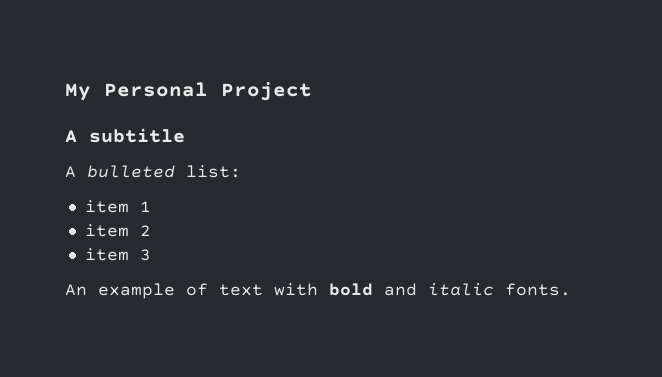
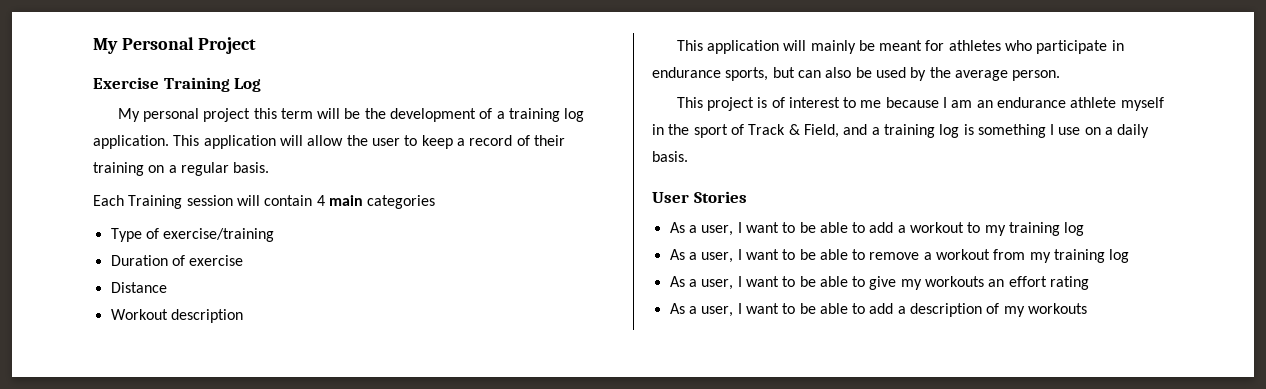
- A subtitle
- A bulleted list:
- item 1
- item 2
- item 3
- An example of text with bold and italic fonts.
+ Exercise Training Log
+ My personal project this term will be the development of a training log application. This application will allow the user to keep a record of their training on a regular basis.
+ Each Training session will contain 4 main categories
+ Type of exercise/training
+ Duration of exercise
+ Distance
+ Workout description
+ This application will mainly be meant for athletes who participate in endurance sports, but can also be used by the average person.
+ This project is of interest to me because I am an endurance athlete myself in the sport of Track & Field, and a training log is something I use on a daily basis.
+ User Stories
+ As a user, I want to be able to add a workout to my training log
+ As a user, I want to be able to remove a workout from my training log
+ As a user, I want to be able to give my workouts an effort rating
+ As a user, I want to be able to add a description of my workouts

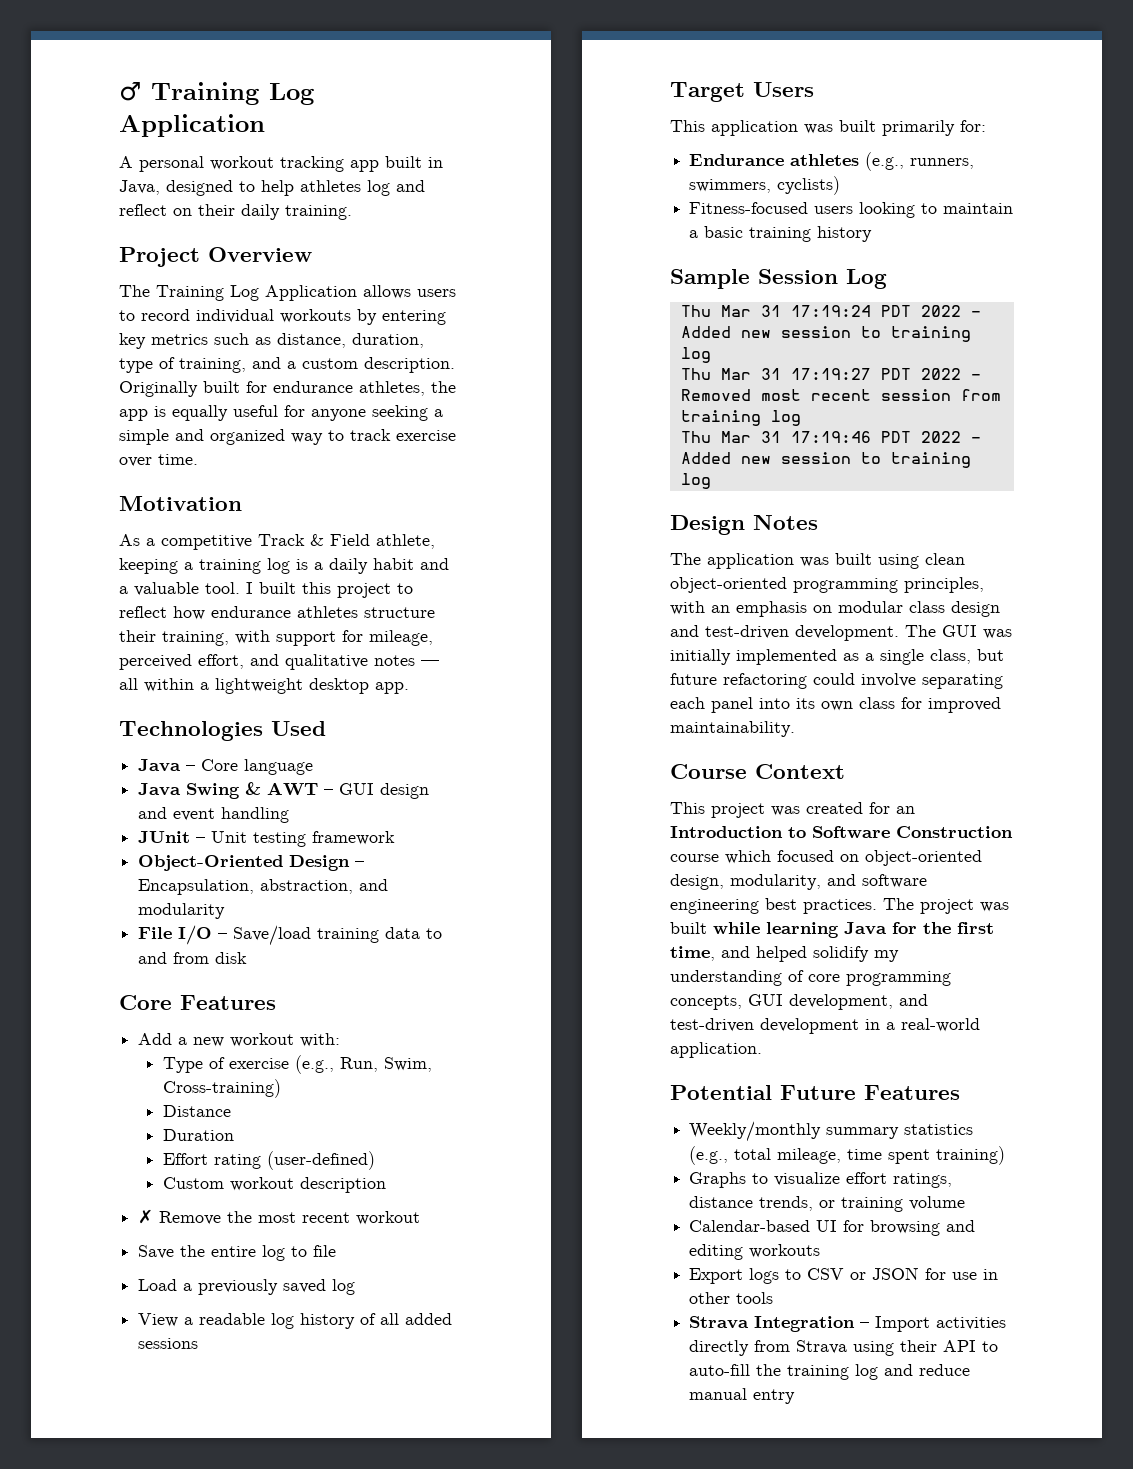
- My Personal Project
- Exercise Training Log
- My personal project this term will be the development of a training log application. This application will allow the user to keep a record of their training on a regular basis.
- Each Training session will contain 4 main categories
- Type of exercise/training
- Duration of exercise
+ ♂ Training Log Application
+ A personal workout tracking app built in Java, designed to help athletes log and reflect on their daily training.
+ Project Overview
+ The Training Log Application allows users to record individual workouts by entering key metrics such as distance, duration, type of training, and a custom description. Originally built for endurance athletes, the app is equally useful for anyone seeking a simple and organized way to track exercise over time.
+ Motivation
+ As a competitive Track & Field athlete, keeping a training log is a daily habit and a valuable tool. I built this project to reflect how endurance athletes structure their training, with support for mileage, perceived effort, and qualitative notes — all within a lightweight desktop app.
+ Technologies Used
+ Java – Core language
+ Java Swing & AWT – GUI design and event handling
+ JUnit – Unit testing framework
+ Object-Oriented Design – Encapsulation, abstraction, and modularity
+ File I/O – Save/load training data to and from disk
+ Core Features
+ Add a new workout with:
+ Type of exercise (e.g., Run, Swim, Cross-training)
  Distance
- Workout description
- This application will mainly be meant for athletes who participate in endurance sports, but can also be used by the average person.
- This project is of interest to me because I am an endurance athlete myself in the sport of Track & Field, and a training log is something I use on a daily basis.
- User Stories
- As a user, I want to be able to add a workout to my training log
- As a user, I want to be able to remove a workout from my training log
- As a user, I want to be able to give my workouts an effort rating
- As a user, I want to be able to add a description of my workouts
+ Duration
+ Effort rating (user-defined)
+ Custom workout description
+ ✗ Remove the most recent workout
+ Save the entire log to file
+ Load a previously saved log
+ View a readable log history of all added sessions
+ Target Users
+ This application was built primarily for:
+ Endurance athletes (e.g., runners, swimmers, cyclists)
+ Fitness-focused users looking to maintain a basic training history
+ Sample Session Log
+ Thu Mar 31 17:19:24 PDT 2022 – Added new session to training log
+ Thu Mar 31 17:19:27 PDT 2022 – Removed most recent session from training log
+ Thu Mar 31 17:19:46 PDT 2022 – Added new session to training log
+ Design Notes
+ The application was built using clean object-oriented programming principles, with an emphasis on modular class design and test-driven development. The GUI was initially implemented as a single class, but future refactoring could involve separating each panel into its own class for improved maintainability.
+ Course Context
+ This project was created for an Introduction to Software Construction course which focused on object-oriented design, modularity, and software engineering best practices. The project was built while learning Java for the first time, and helped solidify my understanding of core programming concepts, GUI development, and test-driven development in a real-world application.
+ Potential Future Features
+ Weekly/monthly summary statistics (e.g., total mileage, time spent training)
+ Graphs to visualize effort ratings, distance trends, or training volume
+ Calendar-based UI for browsing and editing workouts
+ Export logs to CSV or JSON for use in other tools
+ Strava Integration – Import activities directly from Strava using their API to auto-fill the training log and reduce manual entry

